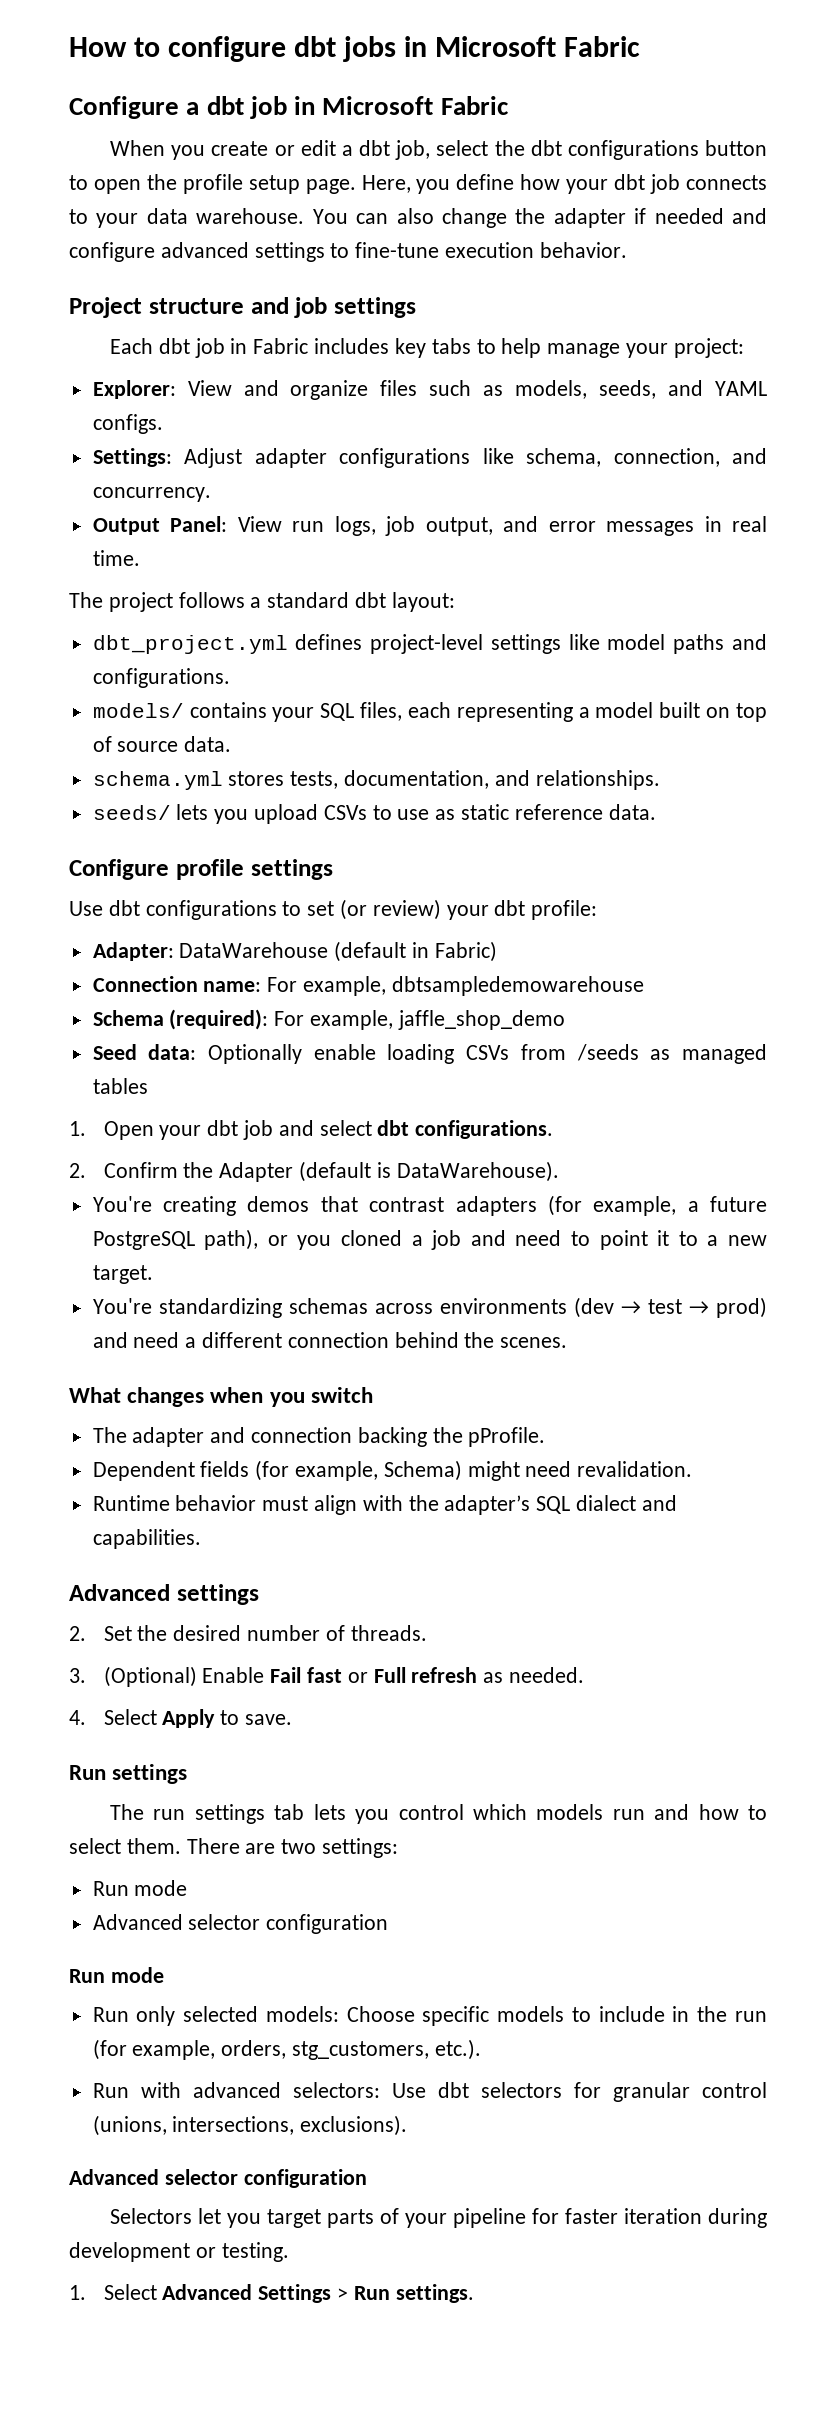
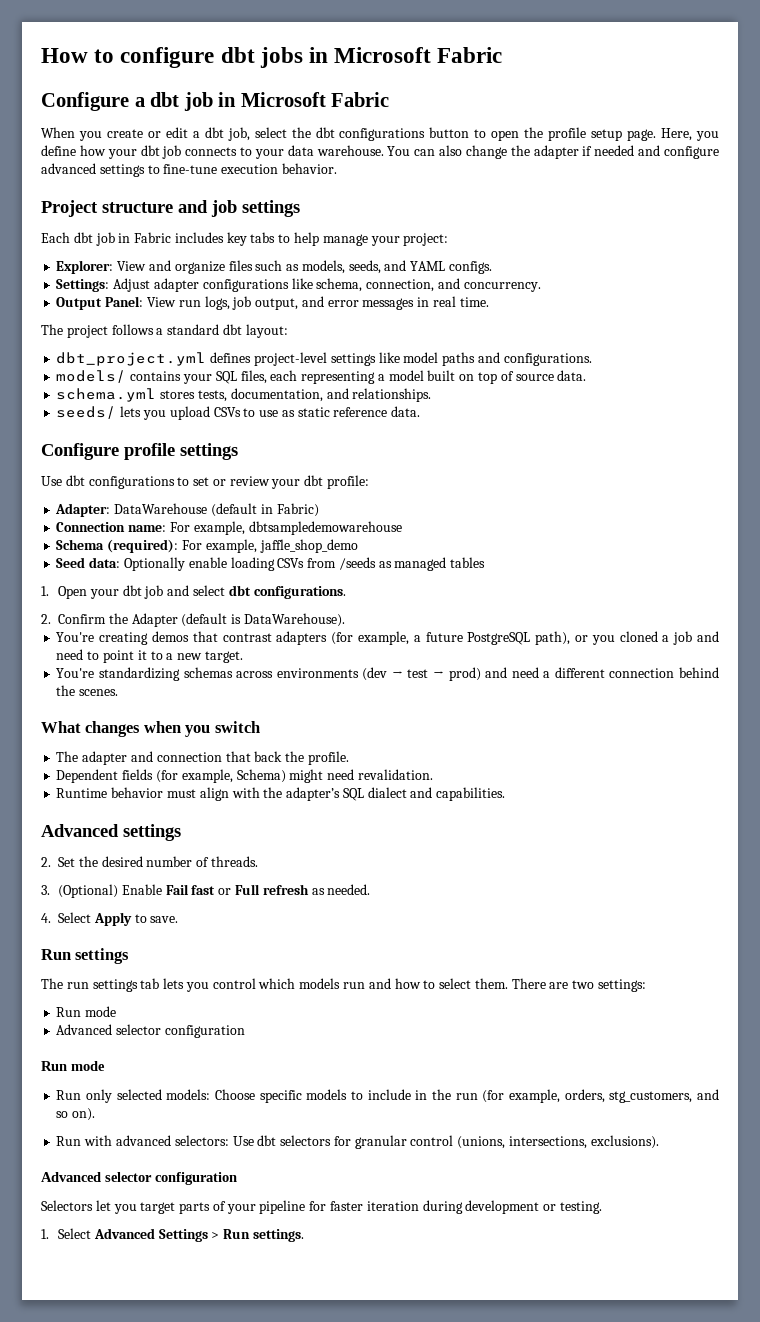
- Use dbt configurations to set (or review) your dbt profile:
+ Use dbt configurations to set or review your dbt profile:
- The adapter and connection backing the pProfile.
+ The adapter and connection that back the profile.
- Run only selected models: Choose specific models to include in the run (for example, orders, stg_customers, etc.).
+ Run only selected models: Choose specific models to include in the run (for example, orders, stg_customers, and so on).

